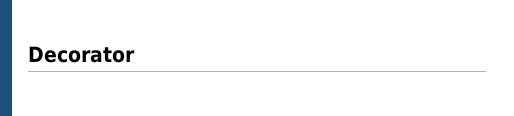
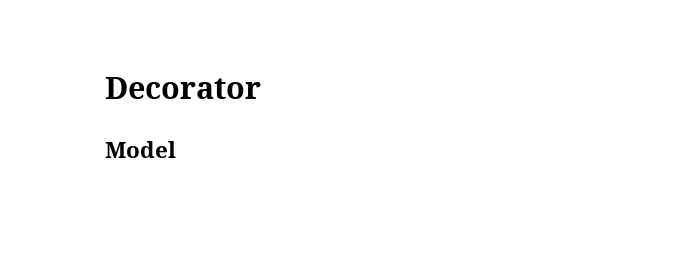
+ Model

